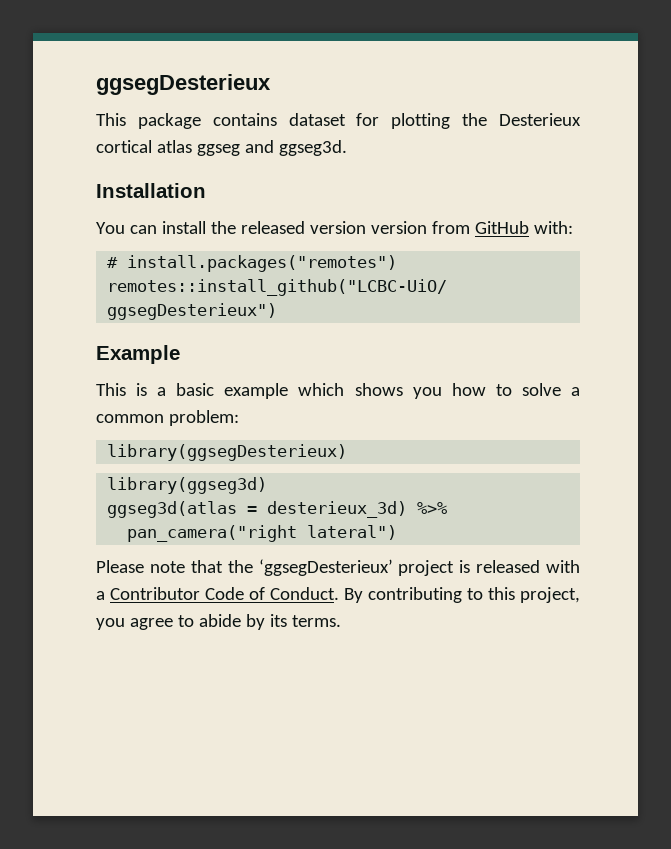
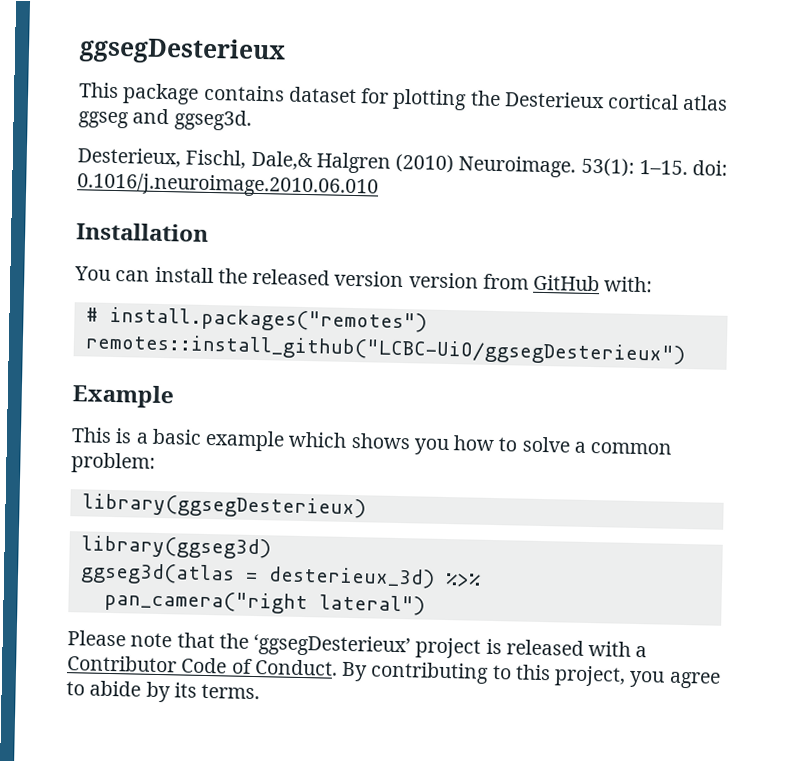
+ Desterieux, Fischl, Dale,& Halgren (2010) Neuroimage. 53(1): 1–15. doi: 0.1016/j.neuroimage.2010.06.010

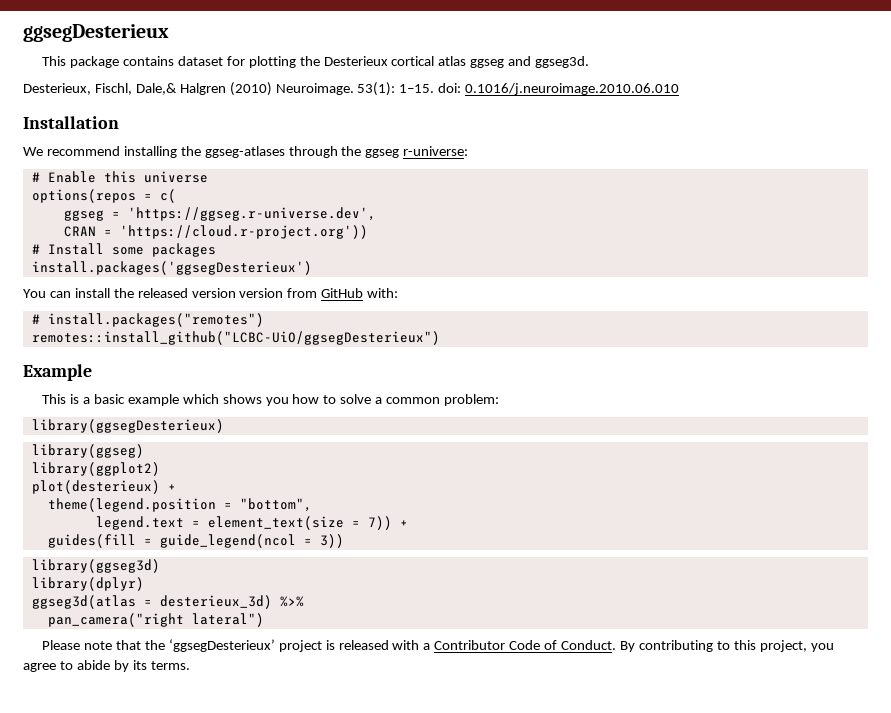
+ We recommend installing the ggseg-atlases through the ggseg r-universe:
+ # Enable this universe
+ options(repos = c(
+ ggseg = 'https://ggseg.r-universe.dev',
+ CRAN = 'https://cloud.r-project.org'))
+ # Install some packages
+ install.packages('ggsegDesterieux')
+ library(ggseg)
+ library(ggplot2)
+ plot(desterieux) +
+ theme(legend.position = "bottom",
+ legend.text = element_text(size = 7)) +
+ guides(fill = guide_legend(ncol = 3))
+ library(dplyr)

